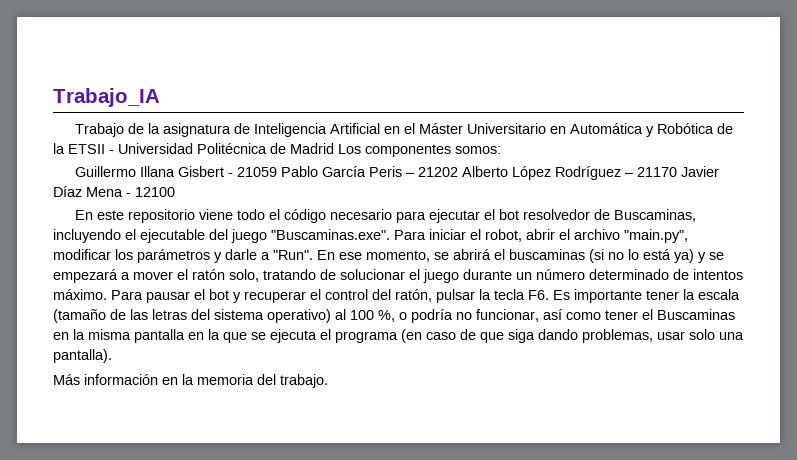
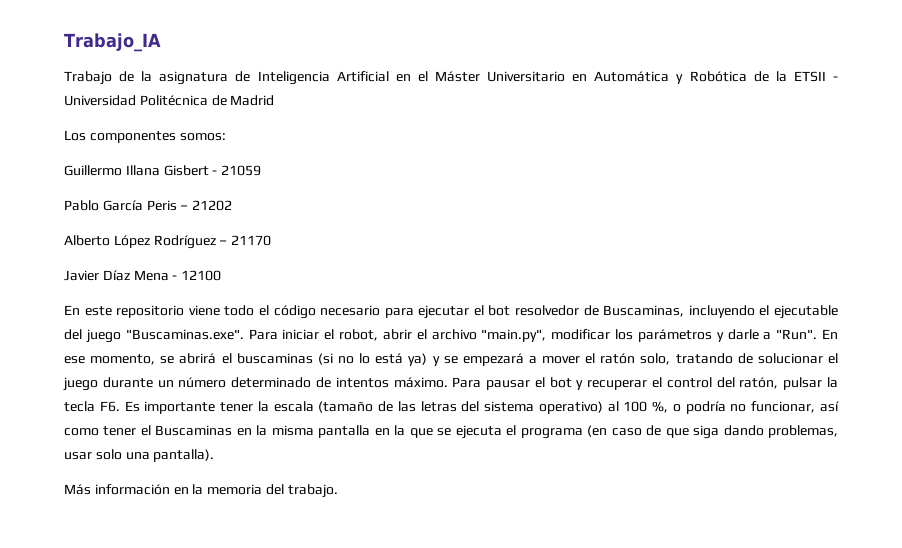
- Trabajo de la asignatura de Inteligencia Artificial en el Máster Universitario en Automática y Robótica de la ETSII - Universidad Politécnica de Madrid Los componentes somos:
+ Trabajo de la asignatura de Inteligencia Artificial en el Máster Universitario en Automática y Robótica de la ETSII - Universidad Politécnica de Madrid
+ Los componentes somos:
- Guillermo Illana Gisbert - 21059 Pablo García Peris – 21202 Alberto López Rodríguez – 21170 Javier Díaz Mena - 12100
+ Guillermo Illana Gisbert - 21059
+ Pablo García Peris – 21202
+ Alberto López Rodríguez – 21170
+ Javier Díaz Mena - 12100

